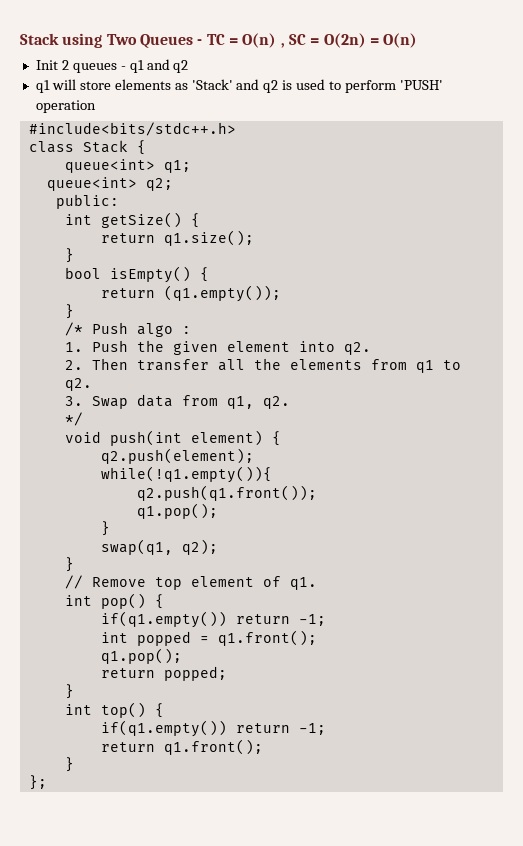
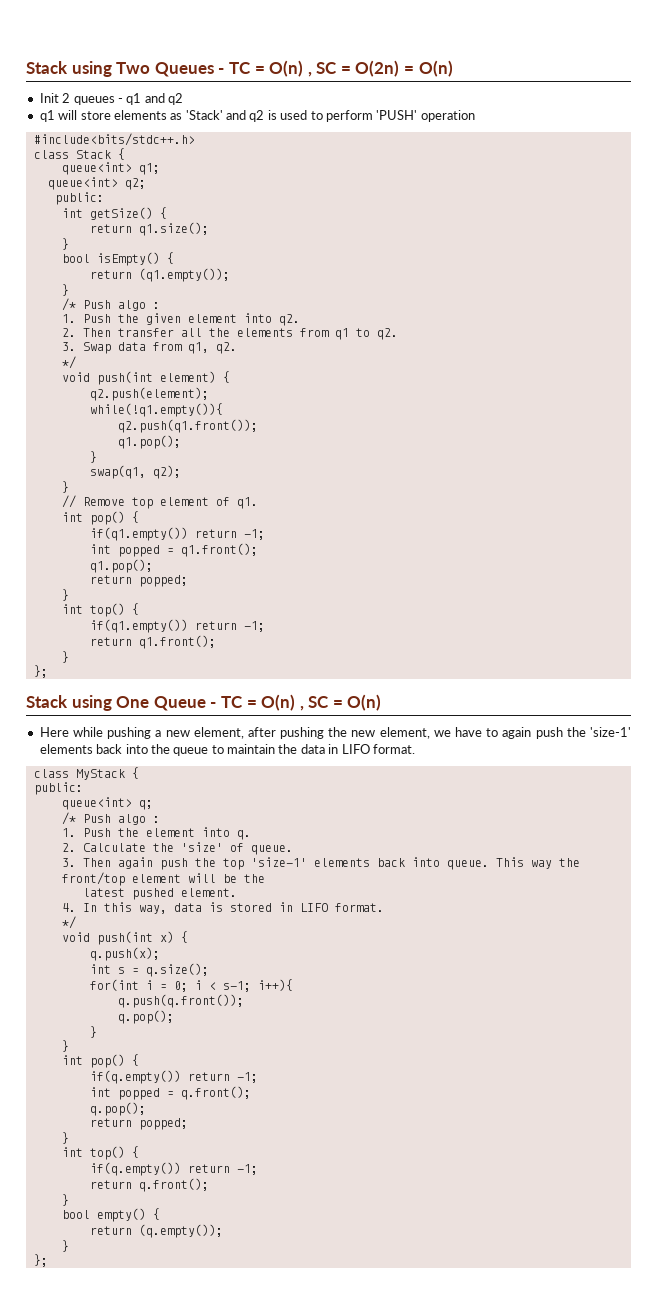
+ Stack using One Queue - TC = O(n) , SC = O(n)
+ Here while pushing a new element, after pushing the new element, we have to again push the 'size-1' elements back into the queue to maintain the data in LIFO format.
+ class MyStack {
+ public:
+ queue<int> q;
+ /* Push algo :
+ 1. Push the element into q.
+ 2. Calculate the 'size' of queue.
+ 3. Then again push the top 'size-1' elements back into queue. This way the front/top element will be the
+ latest pushed element.
+ 4. In this way, data is stored in LIFO format.
+ */
+ void push(int x) {
+ q.push(x);
+ int s = q.size();
+ for(int i = 0; i < s-1; i++){
+ q.push(q.front());
+ q.pop();
+ }
+ }
+ int pop() {
+ if(q.empty()) return -1;
+ int popped = q.front();
+ q.pop();
+ return popped;
+ }
+ int top() {
+ if(q.empty()) return -1;
+ return q.front();
+ }
+ bool empty() {
+ return (q.empty());
+ }
+ };

